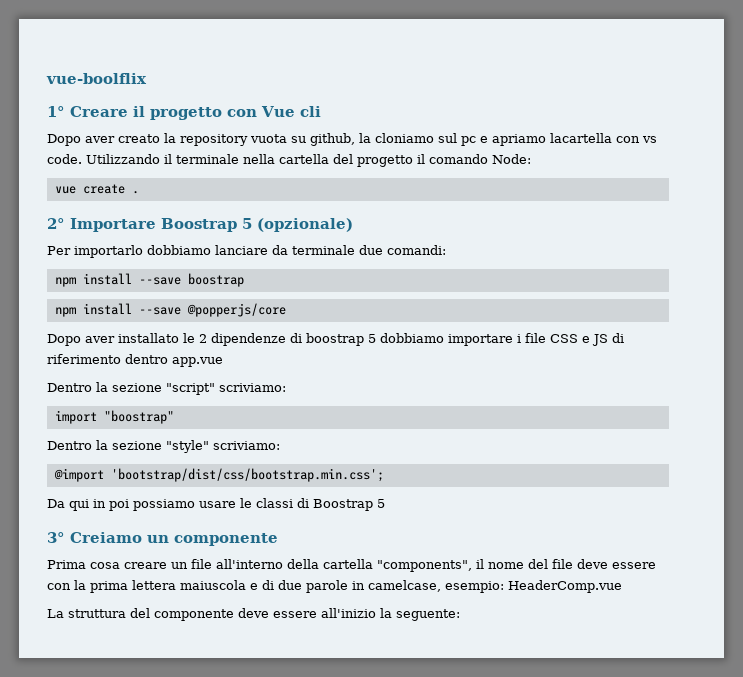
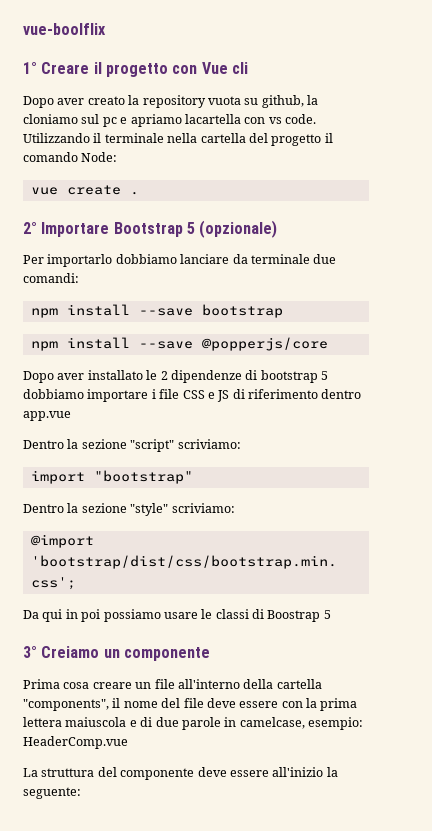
- 2° Importare Boostrap 5 (opzionale)
+ 2° Importare Bootstrap 5 (opzionale)
- npm install --save boostrap
+ npm install --save bootstrap
- Dopo aver installato le 2 dipendenze di boostrap 5 dobbiamo importare i file CSS e JS di riferimento dentro app.vue
+ Dopo aver installato le 2 dipendenze di bootstrap 5 dobbiamo importare i file CSS e JS di riferimento dentro app.vue
- import "boostrap"
+ import "bootstrap"

